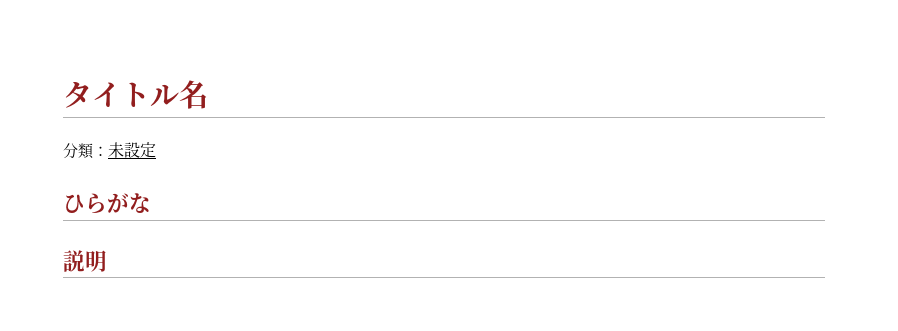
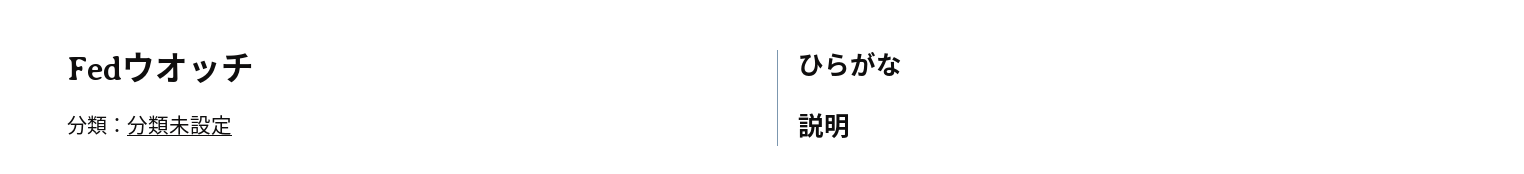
- タイトル名
+ Fedウオッチ
- 分類：未設定
+ 分類：分類未設定

